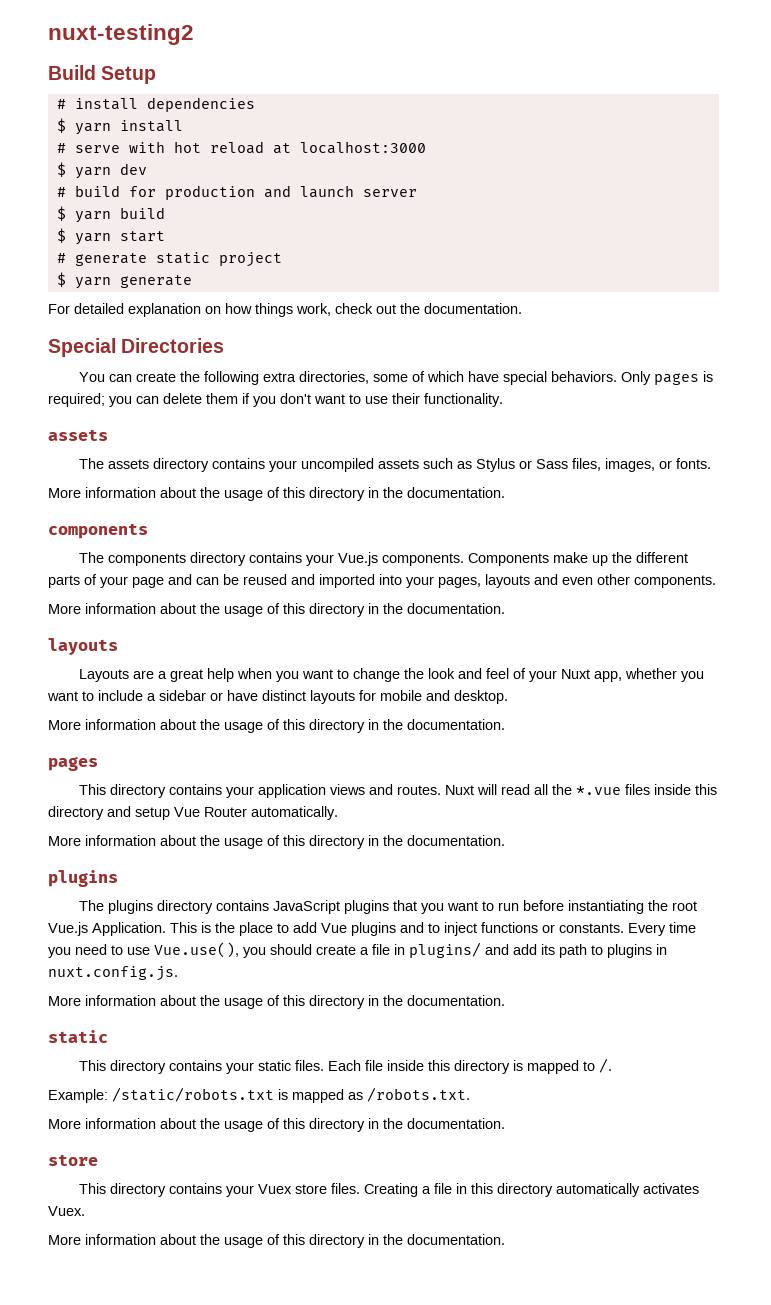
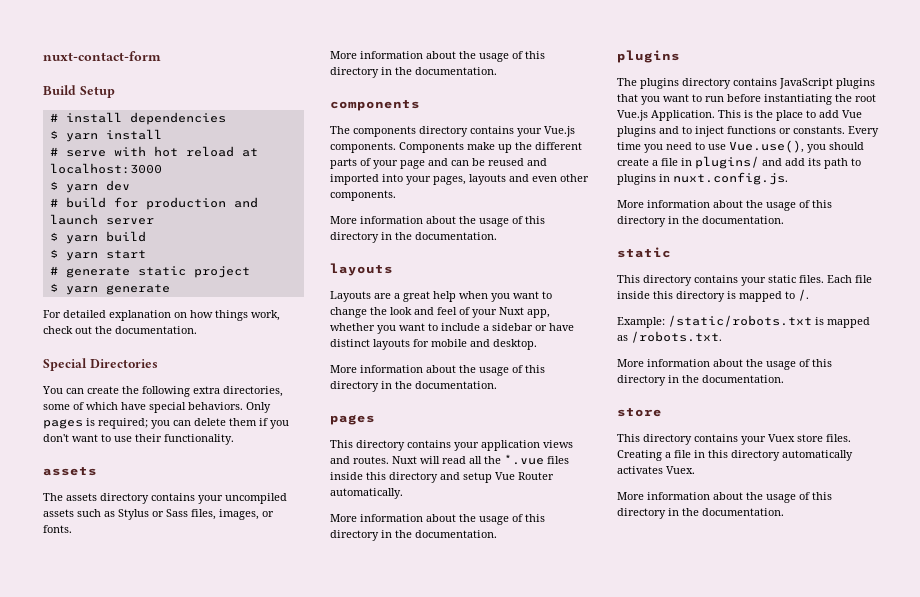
- nuxt-testing2
+ nuxt-contact-form

